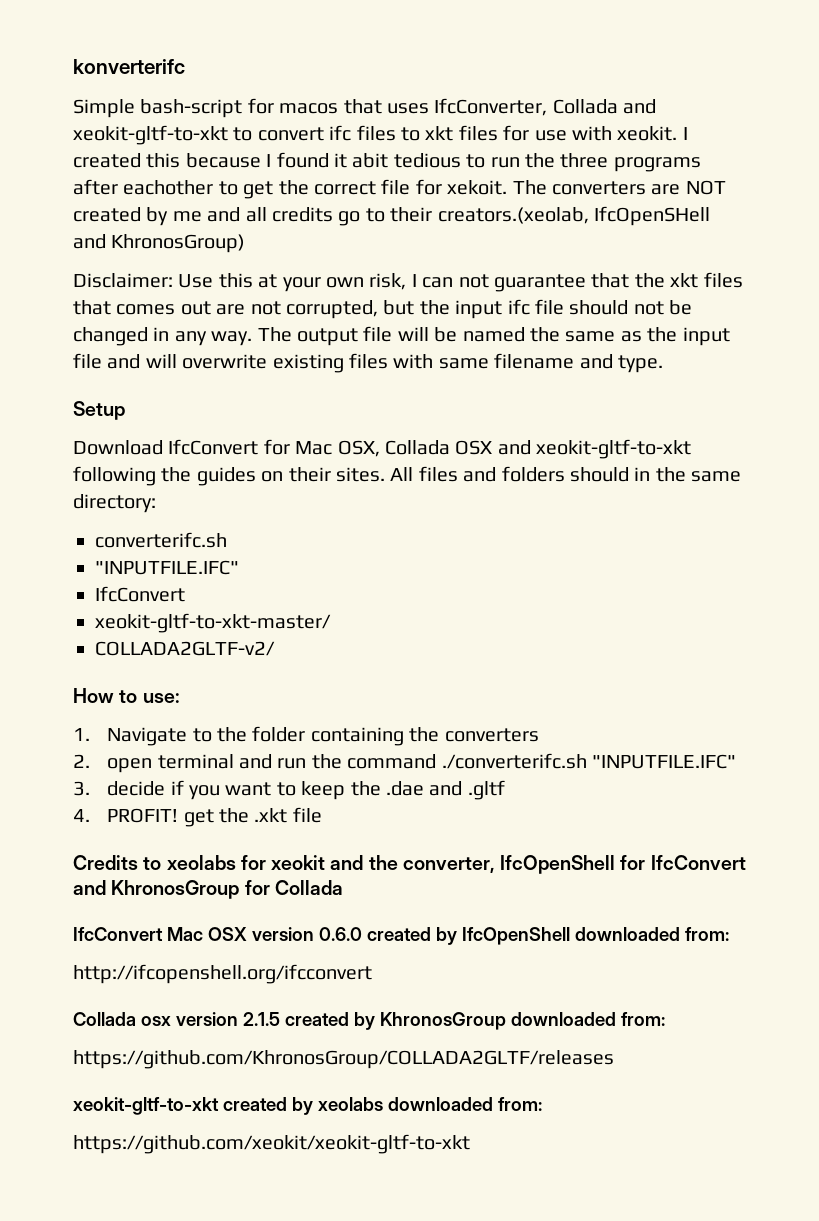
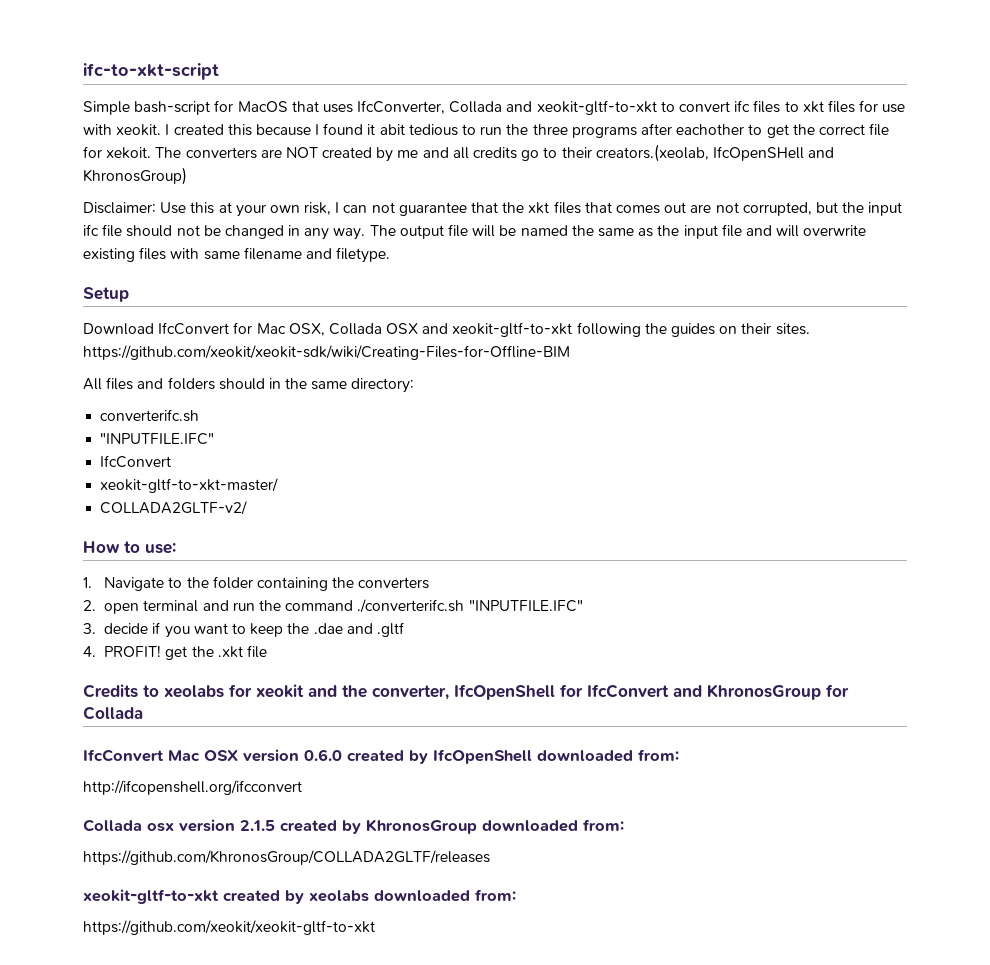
- konverterifc
+ ifc-to-xkt-script
- Simple bash-script for macos that uses IfcConverter, Collada and xeokit-gltf-to-xkt to convert ifc files to xkt files for use with xeokit.
+ Simple bash-script for MacOS that uses IfcConverter, Collada and xeokit-gltf-to-xkt to convert ifc files to xkt files for use with xeokit.
- The output file will be named the same as the input file and will overwrite existing files with same filename and type.
+ The output file will be named the same as the input file and will overwrite existing files with same filename and filetype.
- Download IfcConvert for Mac OSX, Collada OSX and xeokit-gltf-to-xkt following the guides on their sites. All files and folders should in the same directory:
+ Download IfcConvert for Mac OSX, Collada OSX and xeokit-gltf-to-xkt following the guides on their sites. https://github.com/xeokit/xeokit-sdk/wiki/Creating-Files-for-Offline-BIM
+ All files and folders should in the same directory:

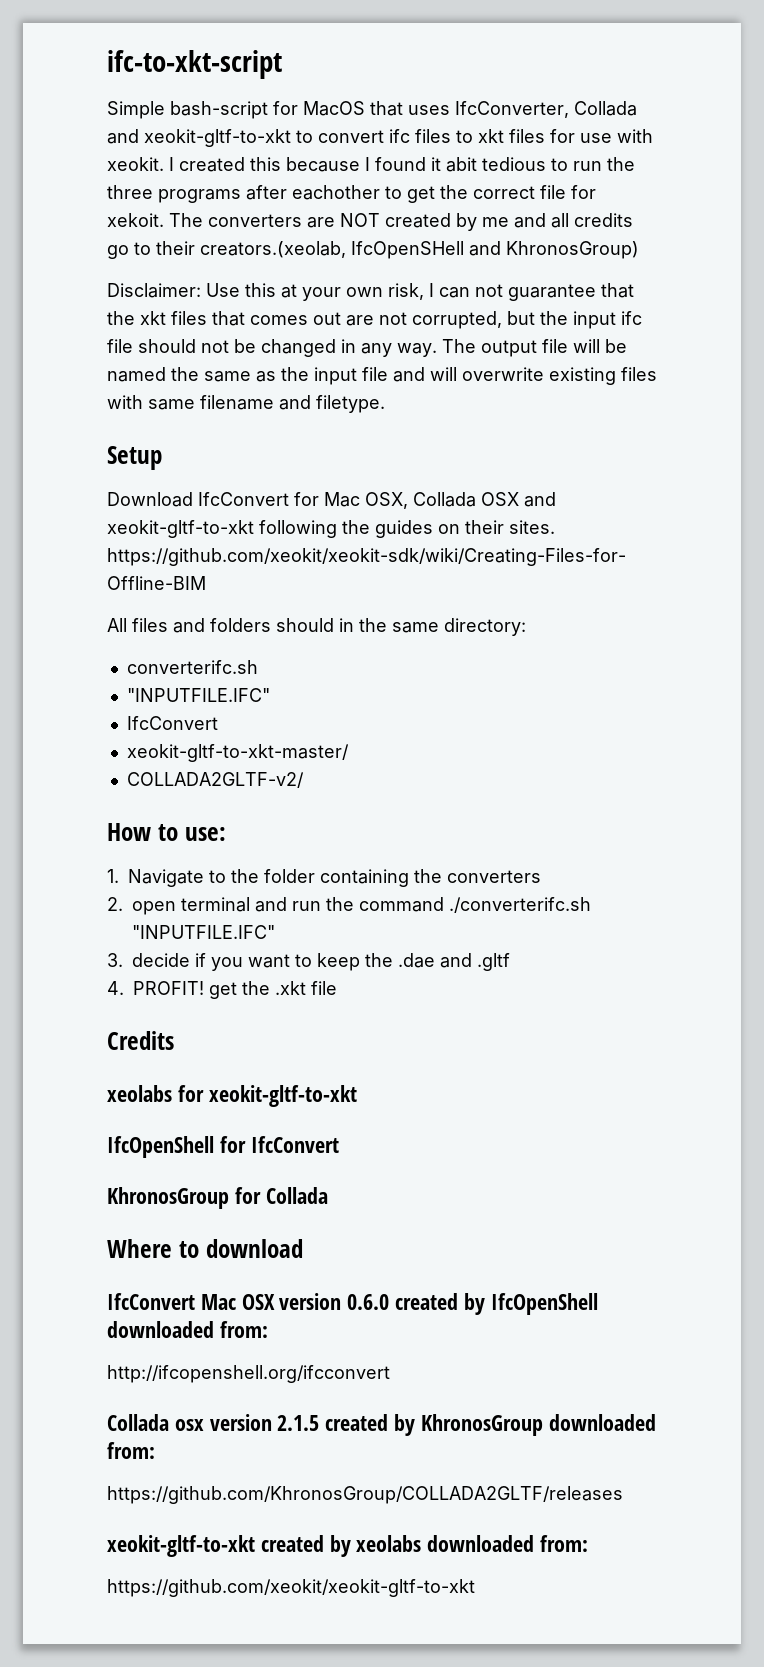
- Credits to xeolabs for xeokit and the converter, IfcOpenShell for IfcConvert and KhronosGroup for Collada
+ Credits
+ xeolabs for xeokit-gltf-to-xkt
+ IfcOpenShell for IfcConvert
+ KhronosGroup for Collada
+ Where to download

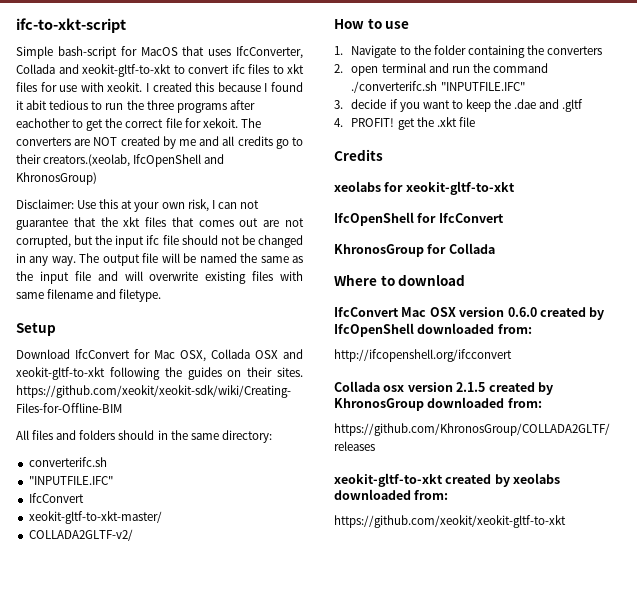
- The converters are NOT created by me and all credits go to their creators.(xeolab, IfcOpenSHell and KhronosGroup)
+ The converters are NOT created by me and all credits go to their creators.(xeolab, IfcOpenShell and KhronosGroup)
- How to use:
+ How to use

